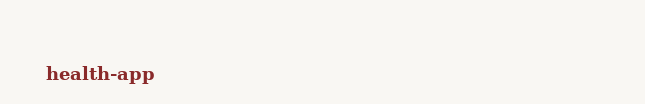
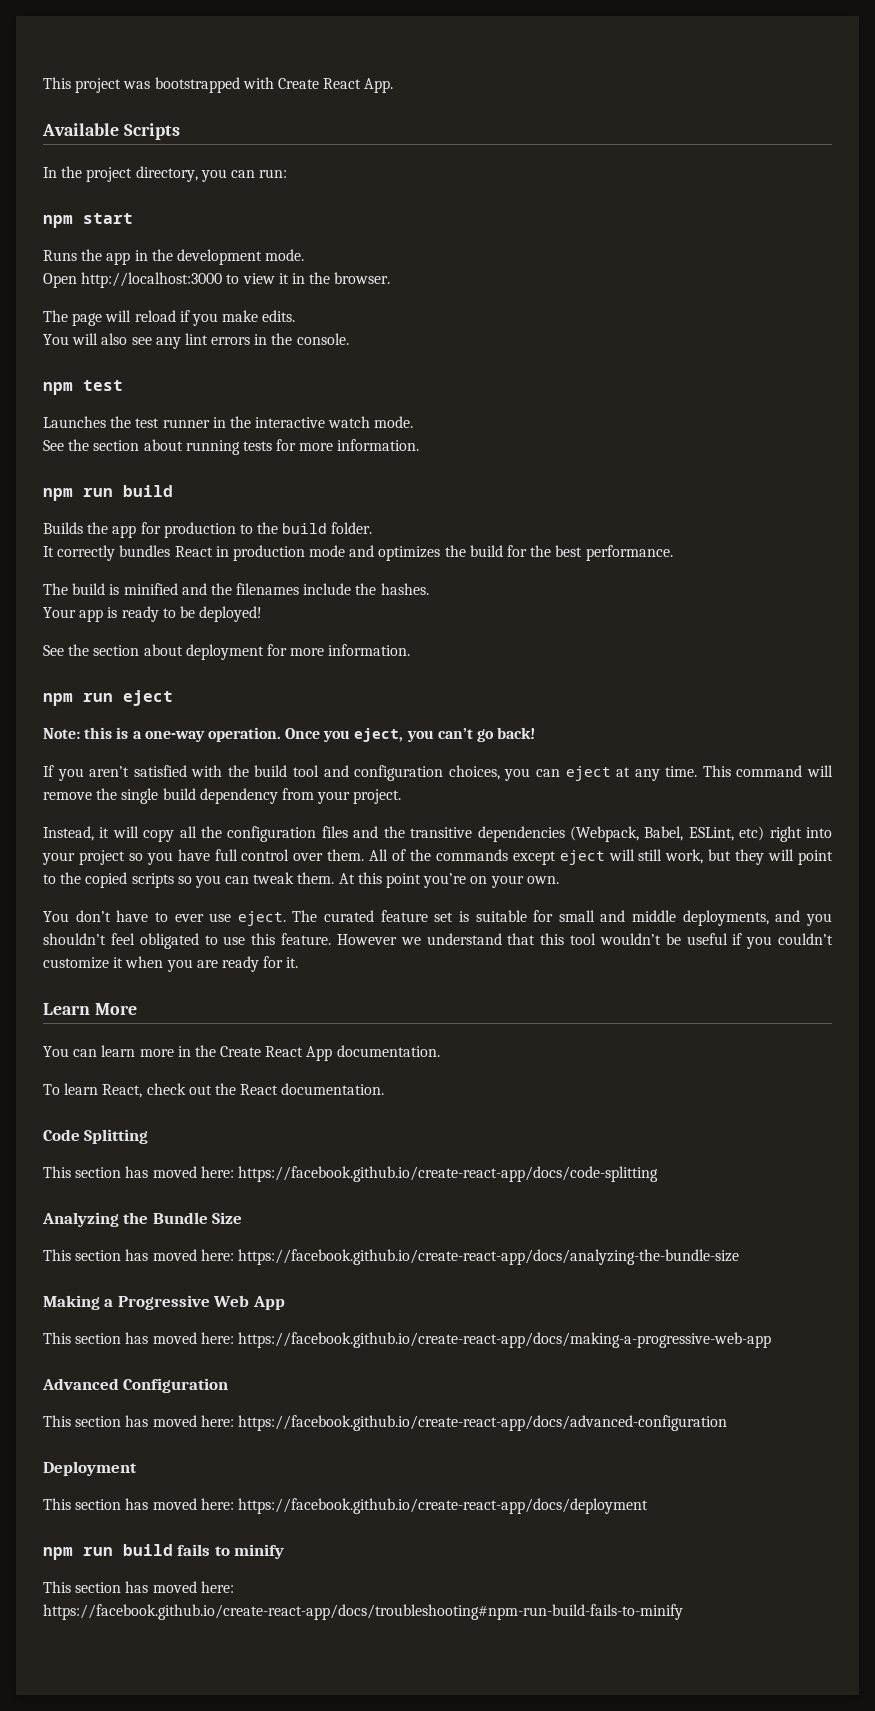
- health-app
+ This project was bootstrapped with Create React App.
+ Available Scripts
+ In the project directory, you can run:
+ npm start
+ Runs the app in the development mode.
+ Open http://localhost:3000 to view it in the browser.
+ The page will reload if you make edits.
+ You will also see any lint errors in the console.
+ npm test
+ Launches the test runner in the interactive watch mode.
+ See the section about running tests for more information.
+ npm run build
+ Builds the app for production to the build folder.
+ It correctly bundles React in production mode and optimizes the build for the best performance.
+ The build is minified and the filenames include the hashes.
+ Your app is ready to be deployed!
+ See the section about deployment for more information.
+ npm run eject
+ Note: this is a one-way operation. Once you eject, you can’t go back!
+ If you aren’t satisfied with the build tool and configuration choices, you can eject at any time. This command will remove the single build dependency from your project.
+ Instead, it will copy all the configuration files and the transitive dependencies (Webpack, Babel, ESLint, etc) right into your project so you have full control over them. All of the commands except eject will still work, but they will point to the copied scripts so you can tweak them. At this point you’re on your own.
+ You don’t have to ever use eject. The curated feature set is suitable for small and middle deployments, and you shouldn’t feel obligated to use this feature. However we understand that this tool wouldn’t be useful if you couldn’t customize it when you are ready for it.
+ Learn More
+ You can learn more in the Create React App documentation.
+ To learn React, check out the React documentation.
+ Code Splitting
+ This section has moved here: https://facebook.github.io/create-react-app/docs/code-splitting
+ Analyzing the Bundle Size
+ This section has moved here: https://facebook.github.io/create-react-app/docs/analyzing-the-bundle-size
+ Making a Progressive Web App
+ This section has moved here: https://facebook.github.io/create-react-app/docs/making-a-progressive-web-app
+ Advanced Configuration
+ This section has moved here: https://facebook.github.io/create-react-app/docs/advanced-configuration
+ Deployment
+ This section has moved here: https://facebook.github.io/create-react-app/docs/deployment
+ npm run build fails to minify
+ This section has moved here: https://facebook.github.io/create-react-app/docs/troubleshooting#npm-run-build-fails-to-minify

